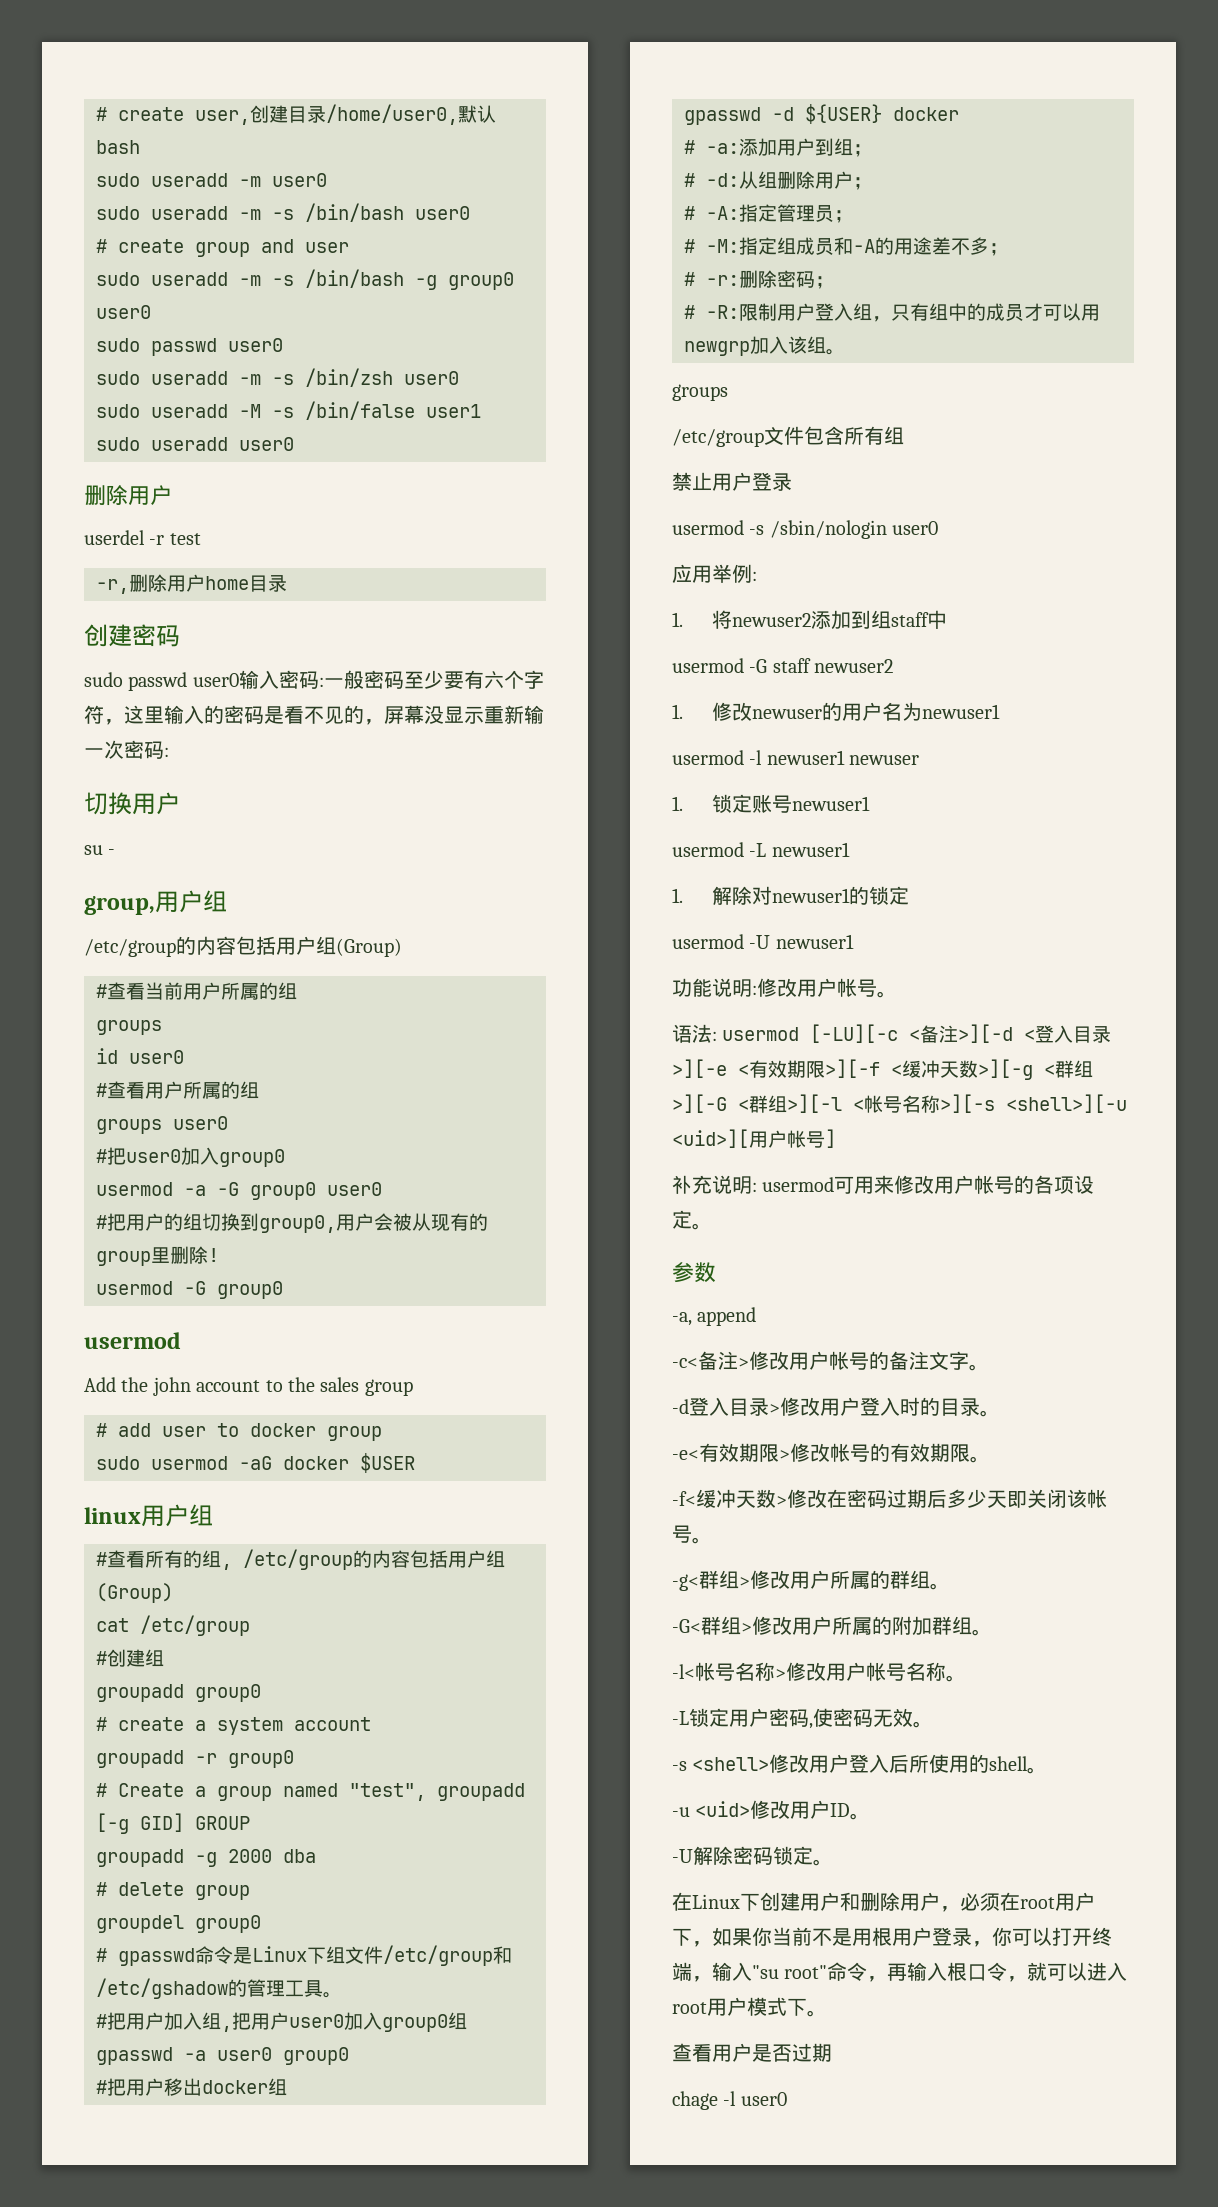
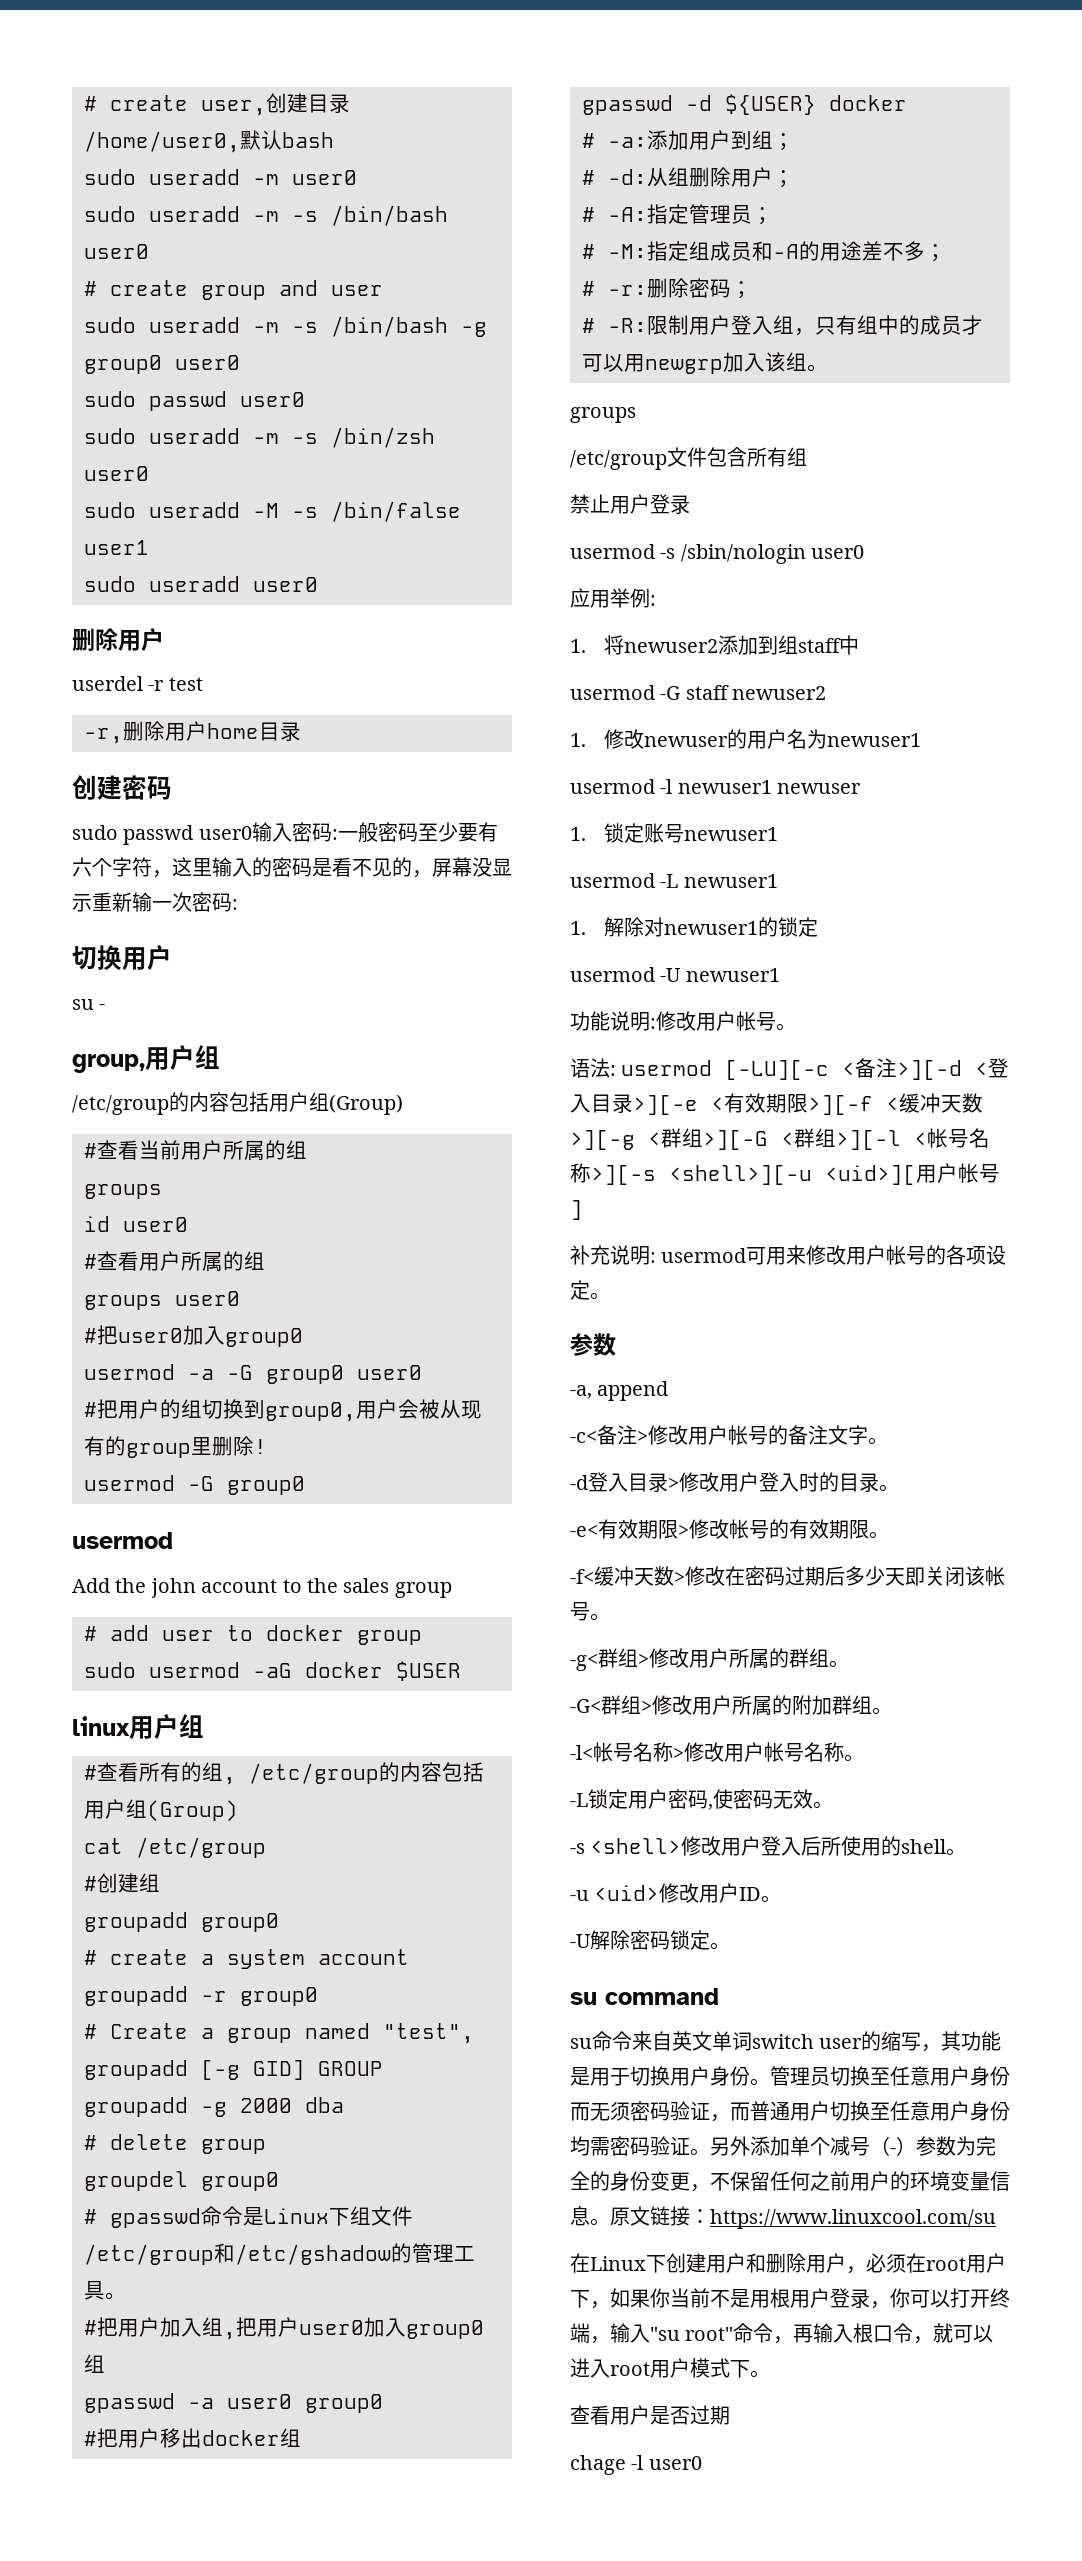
+ su command
+ su命令来自英文单词switch user的缩写，其功能是用于切换用户身份。管理员切换至任意用户身份而无须密码验证，而普通用户切换至任意用户身份均需密码验证。另外添加单个减号（-）参数为完全的身份变更，不保留任何之前用户的环境变量信息。原文链接：https://www.linuxcool.com/su

